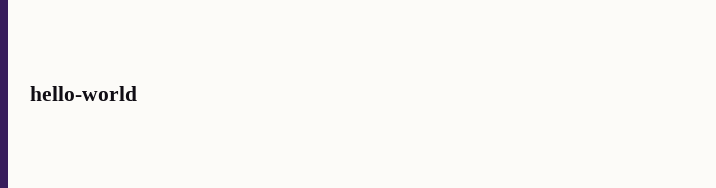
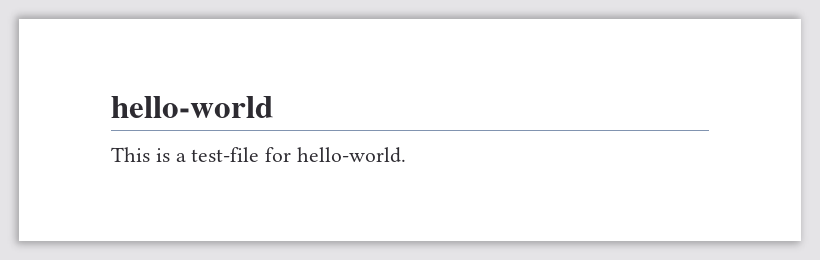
+ This is a test-file for hello-world.

